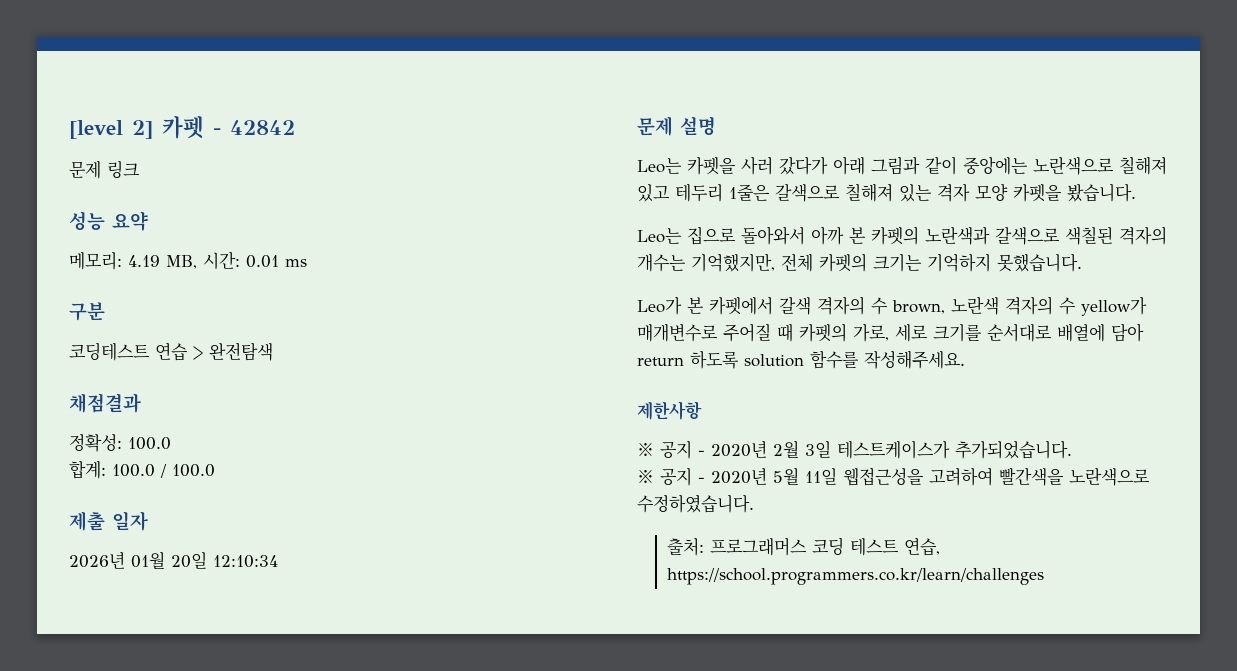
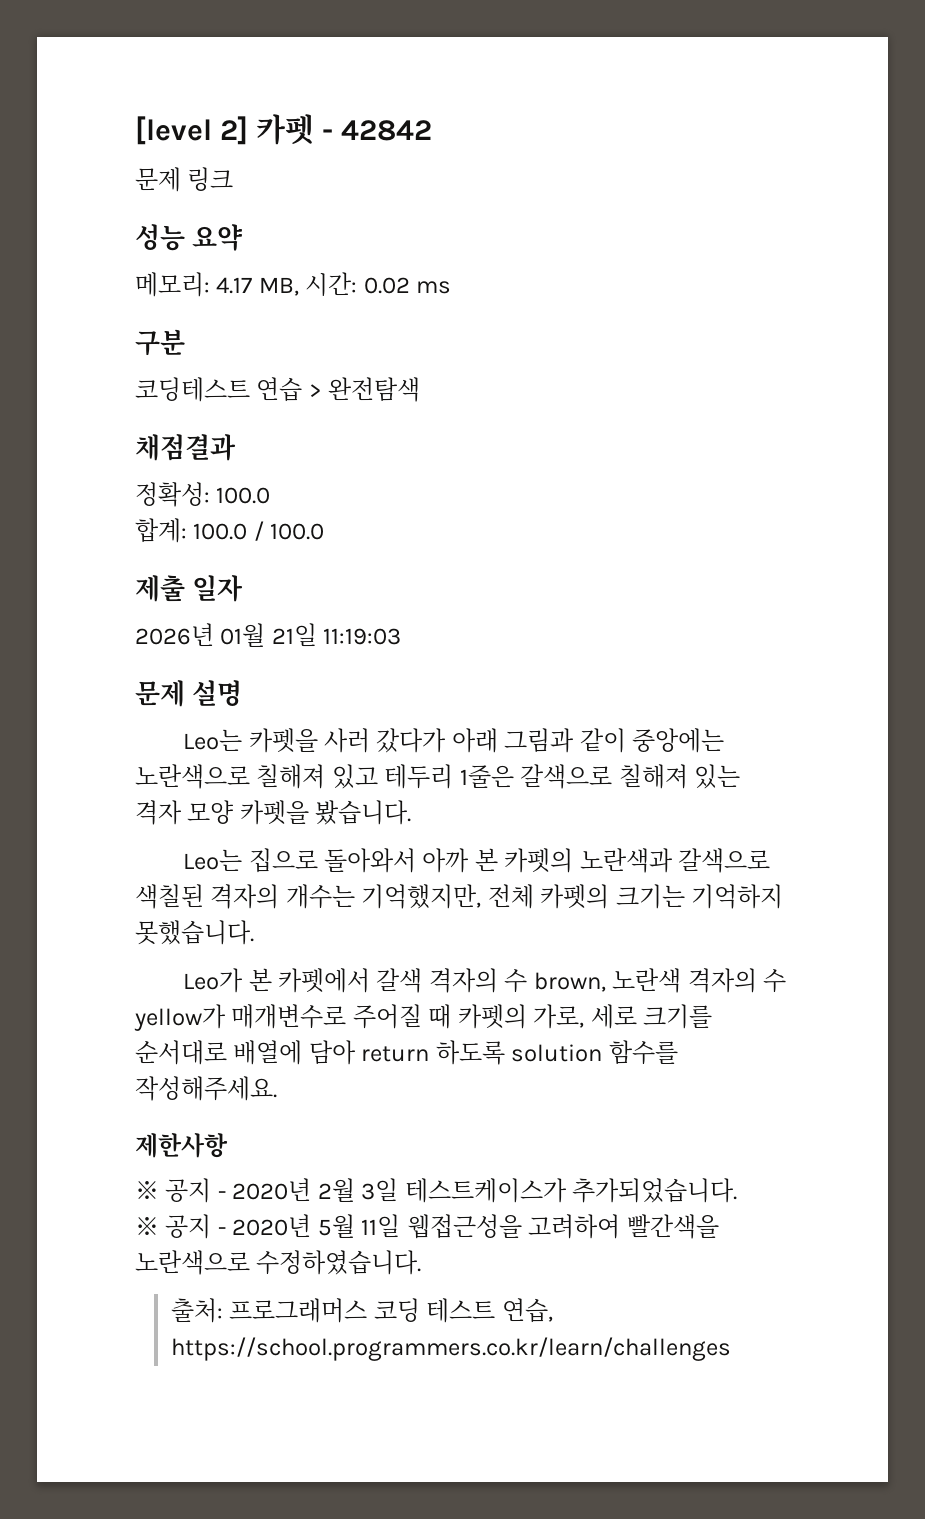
- 메모리: 4.19 MB, 시간: 0.01 ms
+ 메모리: 4.17 MB, 시간: 0.02 ms
- 2026년 01월 20일 12:10:34
+ 2026년 01월 21일 11:19:03

